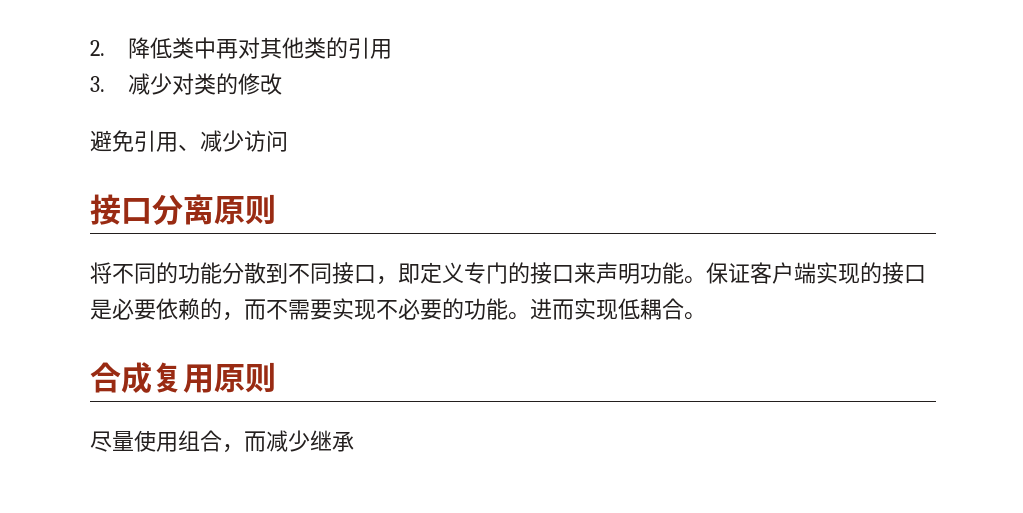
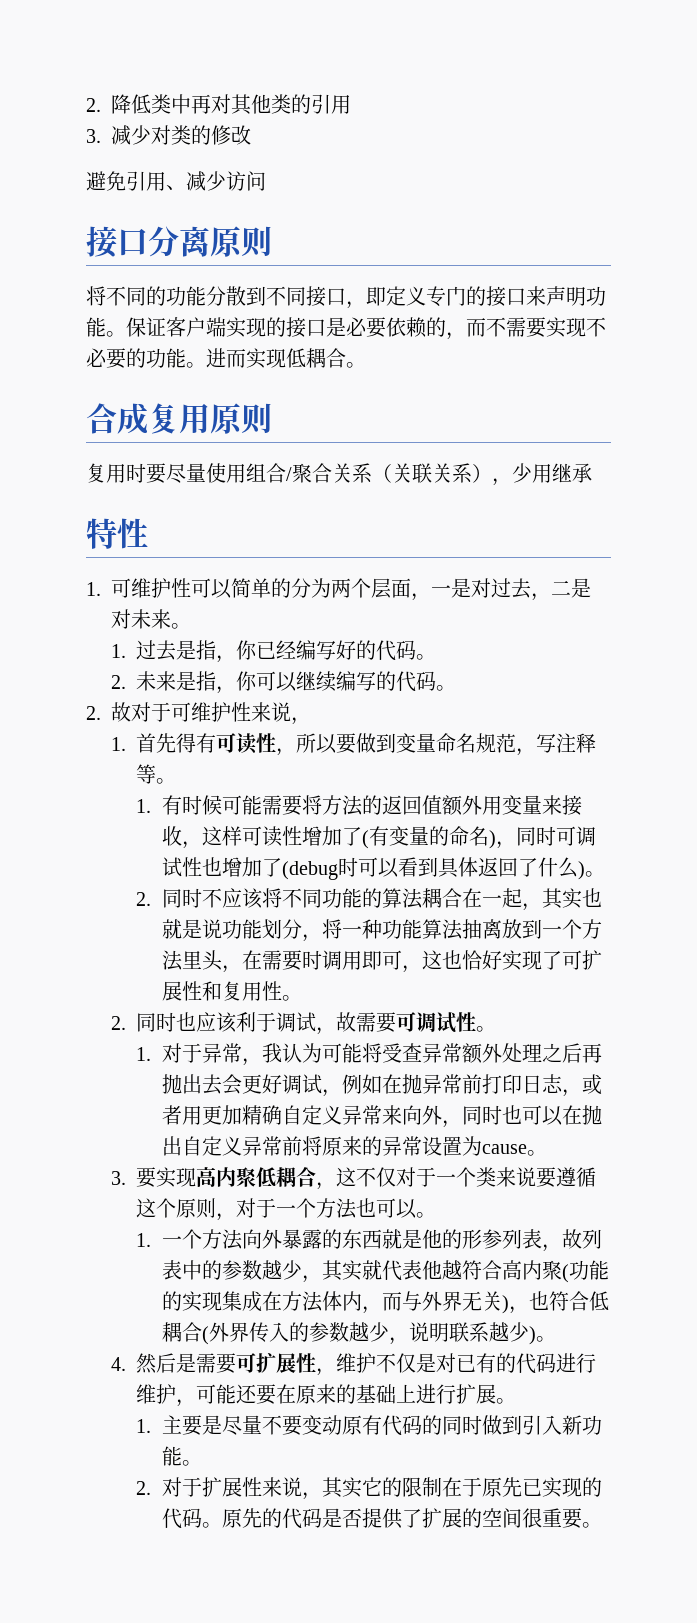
- 尽量使用组合，而减少继承
+ 复用时要尽量使用组合/聚合关系（关联关系），少用继承
+ 特性
+ 1.可维护性可以简单的分为两个层面，一是对过去，二是对未来。
+ 1.过去是指，你已经编写好的代码。
+ 2.未来是指，你可以继续编写的代码。
+ 2.故对于可维护性来说，
+ 1.首先得有可读性，所以要做到变量命名规范，写注释等。
+ 1.有时候可能需要将方法的返回值额外用变量来接收，这样可读性增加了(有变量的命名)，同时可调试性也增加了(debug时可以看到具体返回了什么)。
+ 2.同时不应该将不同功能的算法耦合在一起，其实也就是说功能划分，将一种功能算法抽离放到一个方法里头，在需要时调用即可，这也恰好实现了可扩展性和复用性。
+ 2.同时也应该利于调试，故需要可调试性。
+ 1.对于异常，我认为可能将受查异常额外处理之后再抛出去会更好调试，例如在抛异常前打印日志，或者用更加精确自定义异常来向外，同时也可以在抛出自定义异常前将原来的异常设置为cause。
+ 3.要实现高内聚低耦合，这不仅对于一个类来说要遵循这个原则，对于一个方法也可以。
+ 1.一个方法向外暴露的东西就是他的形参列表，故列表中的参数越少，其实就代表他越符合高内聚(功能的实现集成在方法体内，而与外界无关)，也符合低耦合(外界传入的参数越少，说明联系越少)。
+ 4.然后是需要可扩展性，维护不仅是对已有的代码进行维护，可能还要在原来的基础上进行扩展。
+ 1.主要是尽量不要变动原有代码的同时做到引入新功能。
+ 2.对于扩展性来说，其实它的限制在于原先已实现的代码。原先的代码是否提供了扩展的空间很重要。

